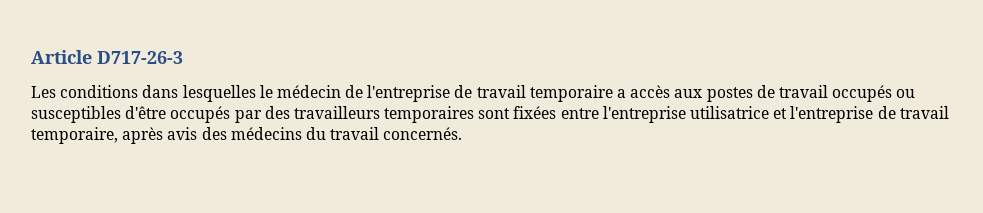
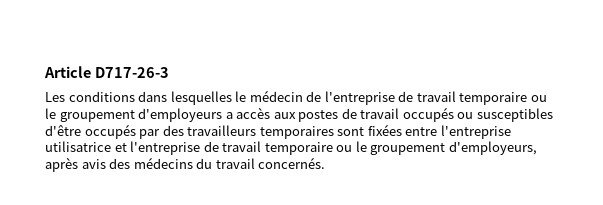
- Les conditions dans lesquelles le médecin de l'entreprise de travail temporaire a accès aux postes de travail occupés ou susceptibles d'être occupés par des travailleurs temporaires sont fixées entre l'entreprise utilisatrice et l'entreprise de travail temporaire, après avis des médecins du travail concernés.
+ Les conditions dans lesquelles le médecin de l'entreprise de travail temporaire ou le groupement d'employeurs a accès aux postes de travail occupés ou susceptibles d'être occupés par des travailleurs temporaires sont fixées entre l'entreprise utilisatrice et l'entreprise de travail temporaire ou le groupement d'employeurs, après avis des médecins du travail concernés.

